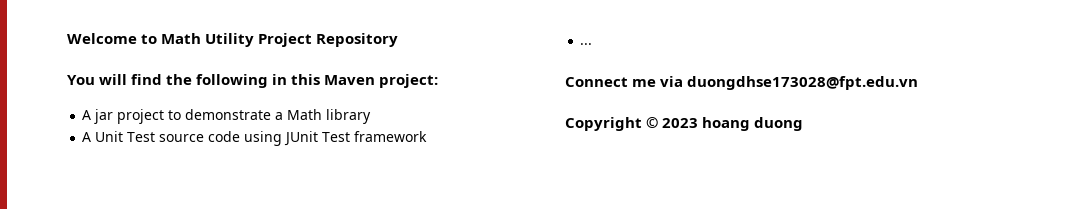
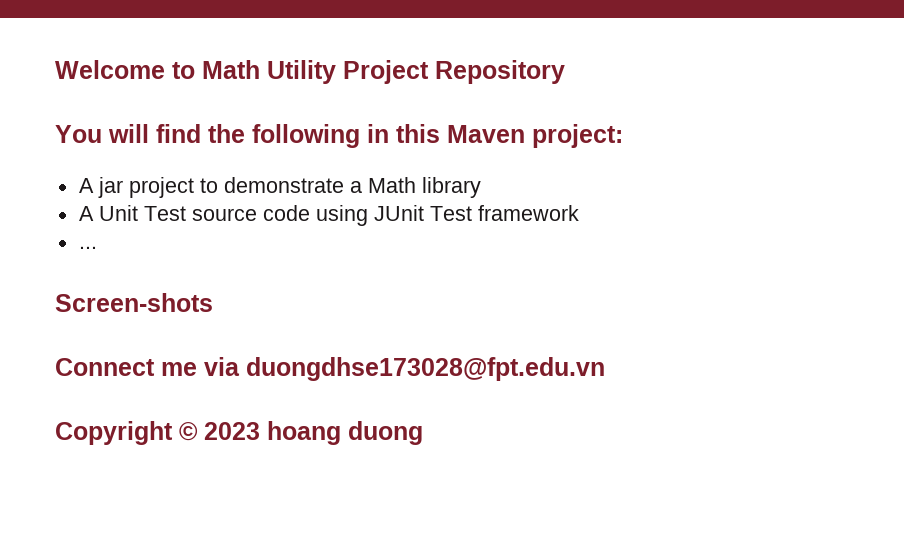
+ Screen-shots

